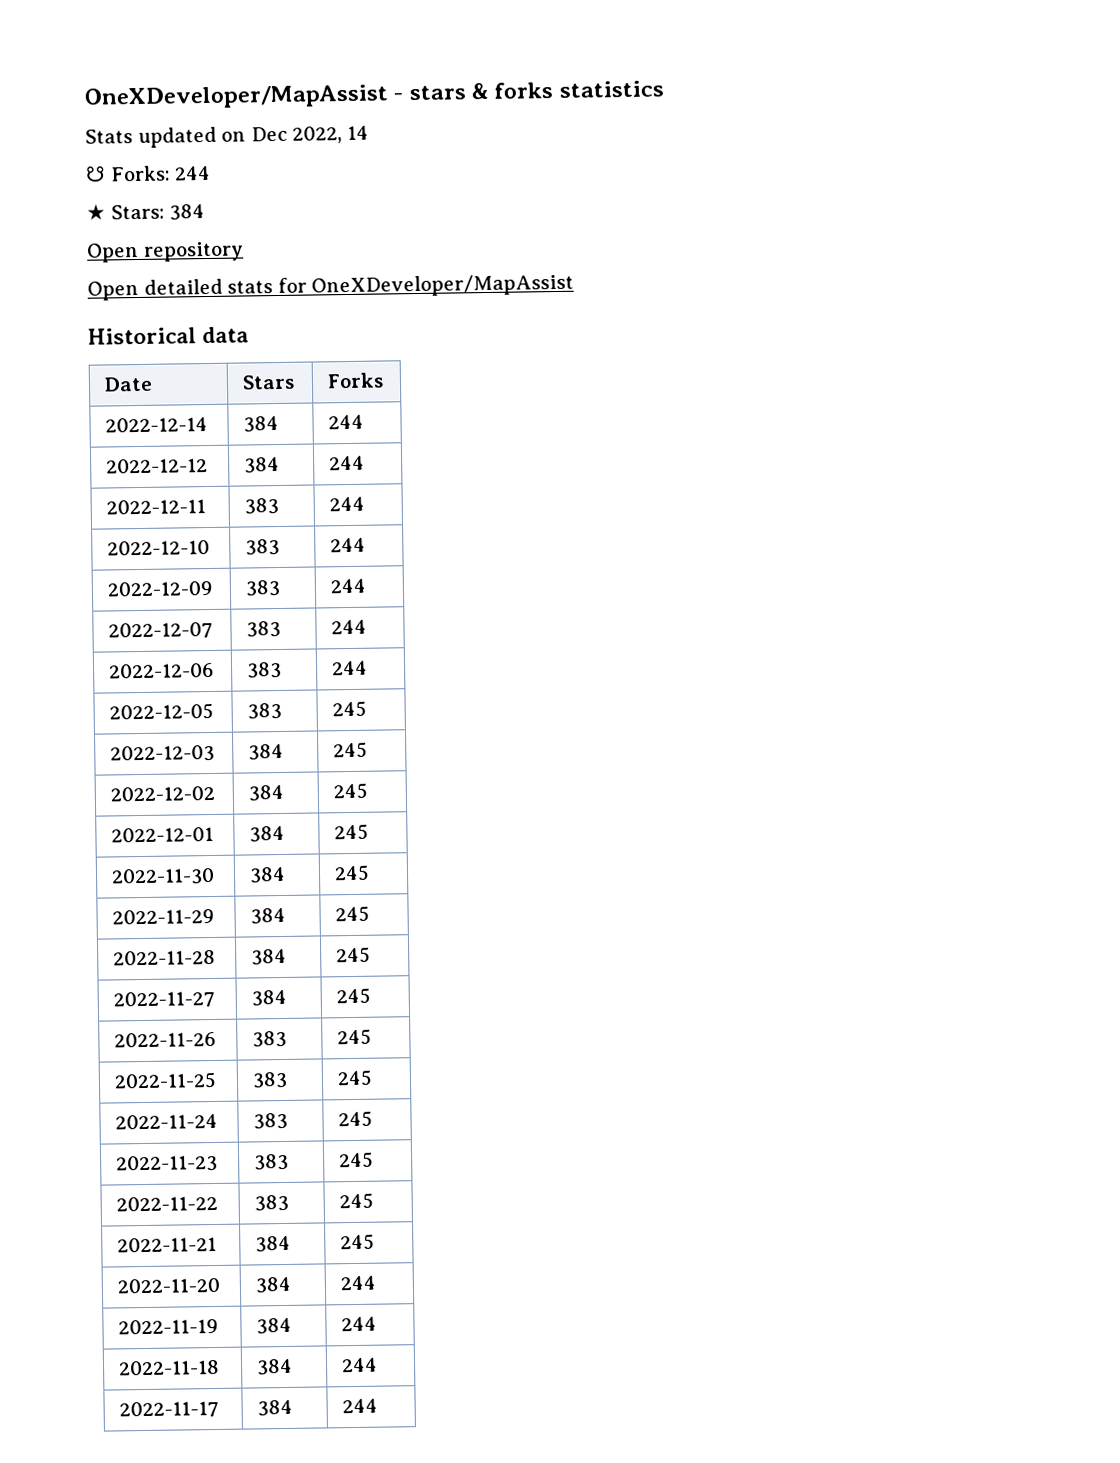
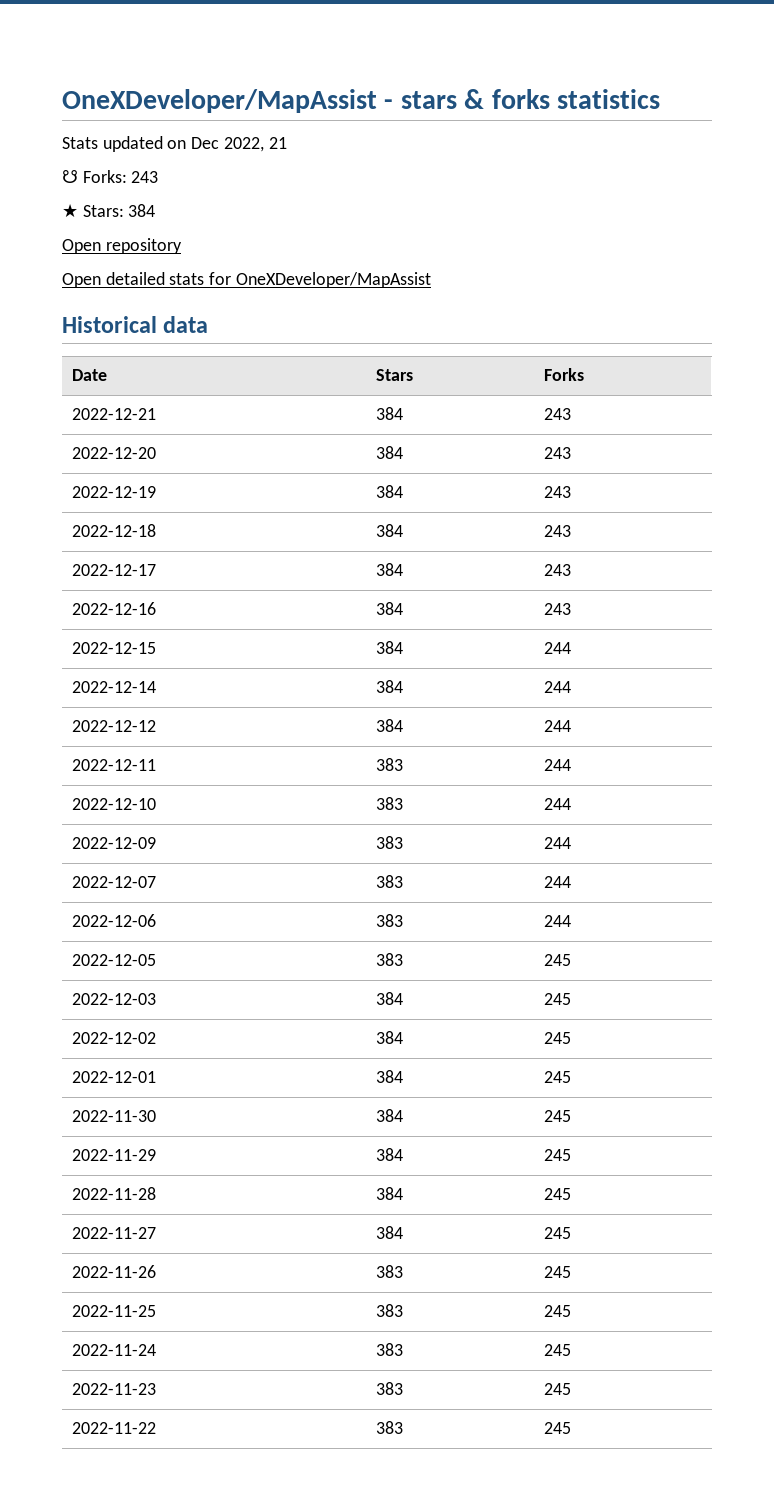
- Stats updated on Dec 2022, 14
+ Stats updated on Dec 2022, 21
- ☋ Forks: 244
+ ☋ Forks: 243
+ 2022-12-21 | 384 | 243
+ 2022-12-20 | 384 | 243
+ 2022-12-19 | 384 | 243
+ 2022-12-18 | 384 | 243
+ 2022-12-17 | 384 | 243
+ 2022-12-16 | 384 | 243
+ 2022-12-15 | 384 | 244
- 2022-11-21 | 384 | 245
- 2022-11-20 | 384 | 244
- 2022-11-19 | 384 | 244
- 2022-11-18 | 384 | 244
- 2022-11-17 | 384 | 244

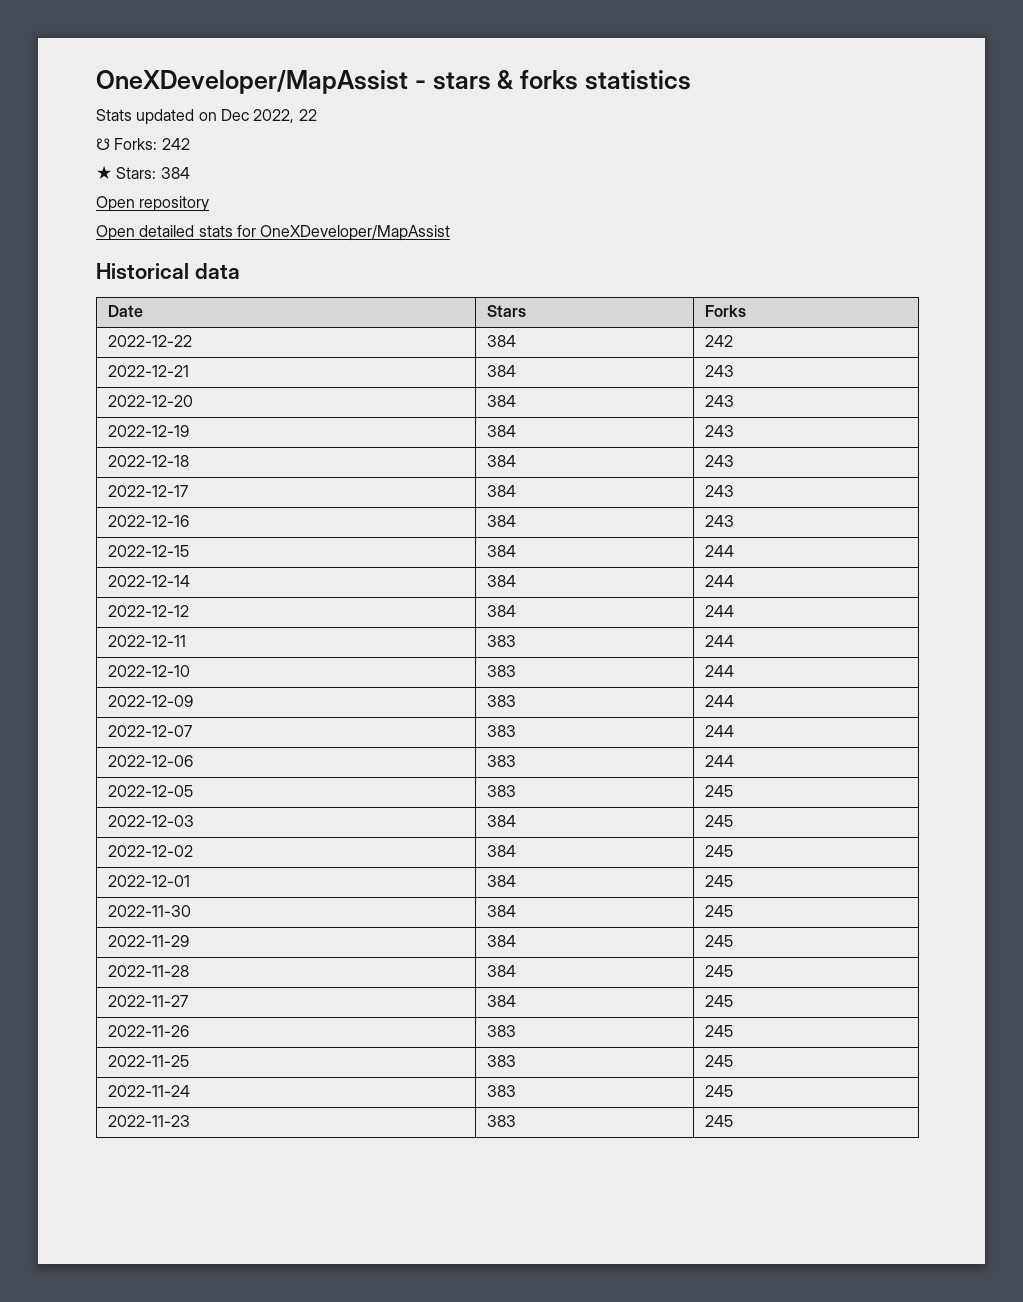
- Stats updated on Dec 2022, 21
+ Stats updated on Dec 2022, 22
- ☋ Forks: 243
+ ☋ Forks: 242
+ 2022-12-22 | 384 | 242
- 2022-11-22 | 383 | 245

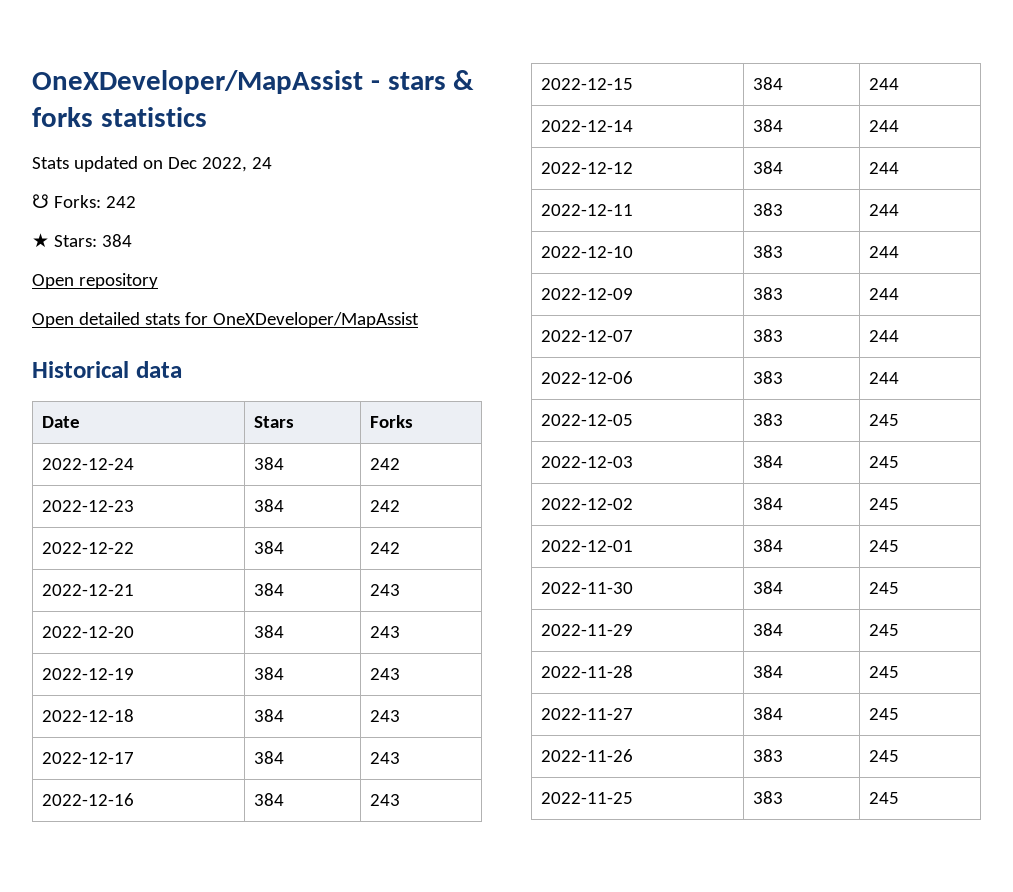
- Stats updated on Dec 2022, 22
+ Stats updated on Dec 2022, 24
+ 2022-12-24 | 384 | 242
+ 2022-12-23 | 384 | 242
- 2022-11-24 | 383 | 245
- 2022-11-23 | 383 | 245

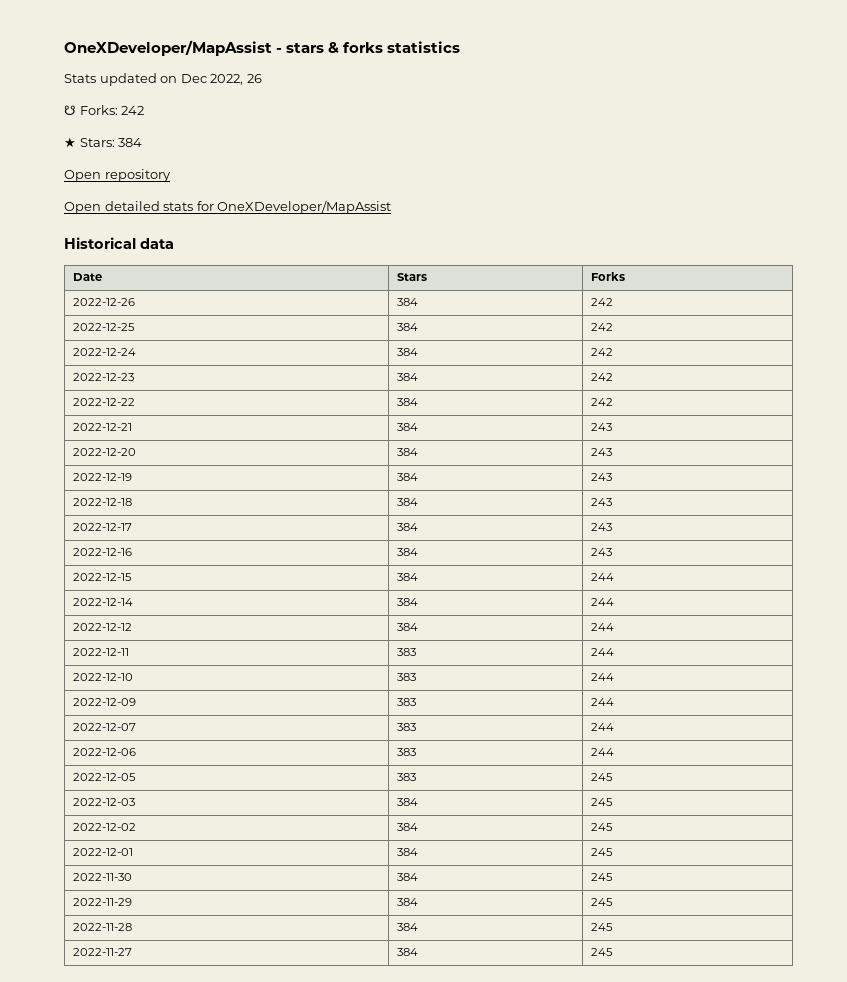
- Stats updated on Dec 2022, 24
+ Stats updated on Dec 2022, 26
+ 2022-12-26 | 384 | 242
+ 2022-12-25 | 384 | 242
- 2022-11-26 | 383 | 245
- 2022-11-25 | 383 | 245

